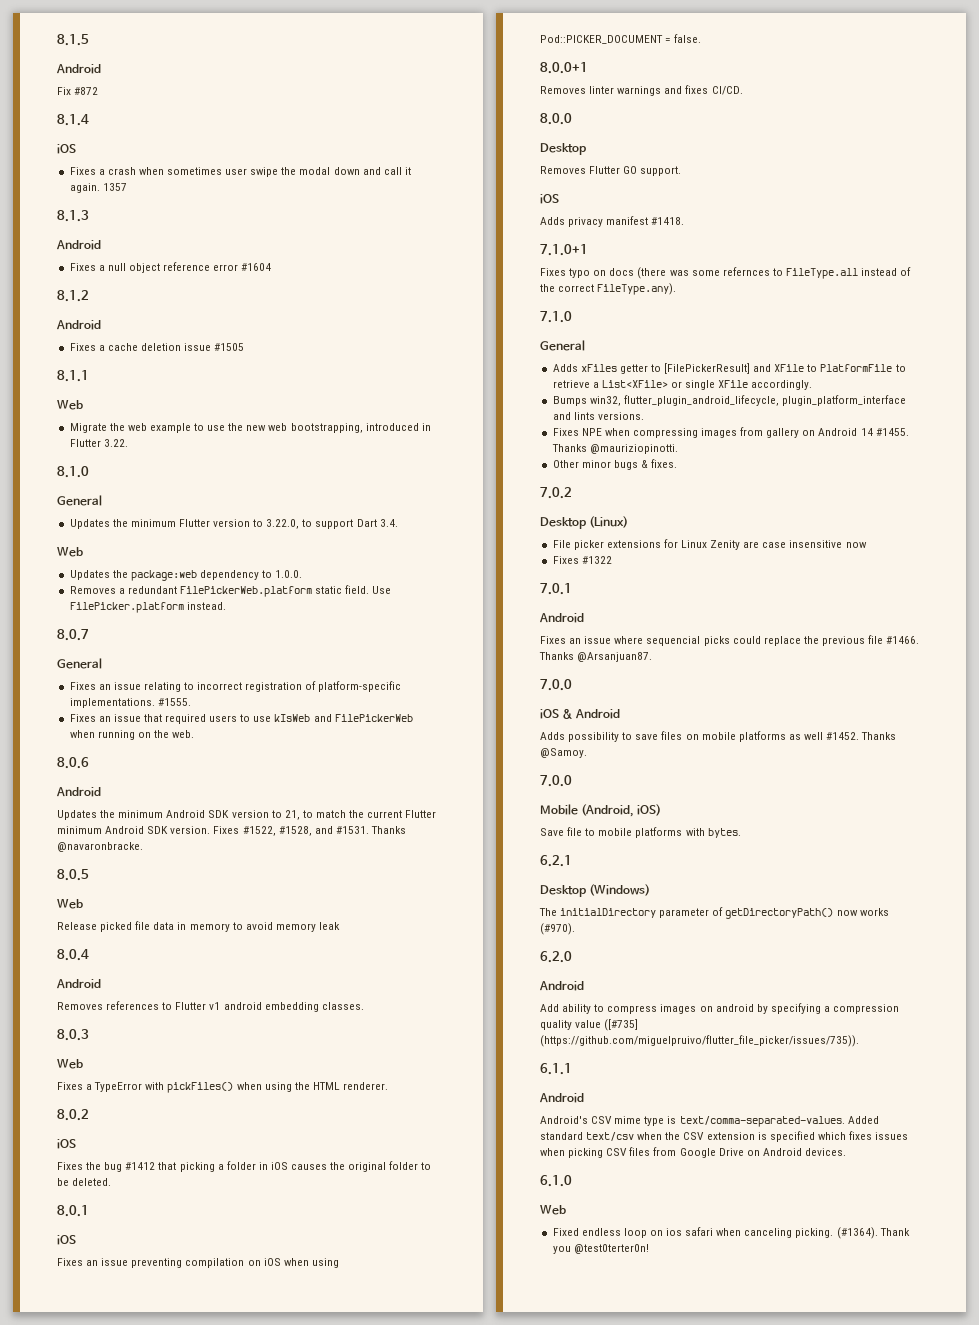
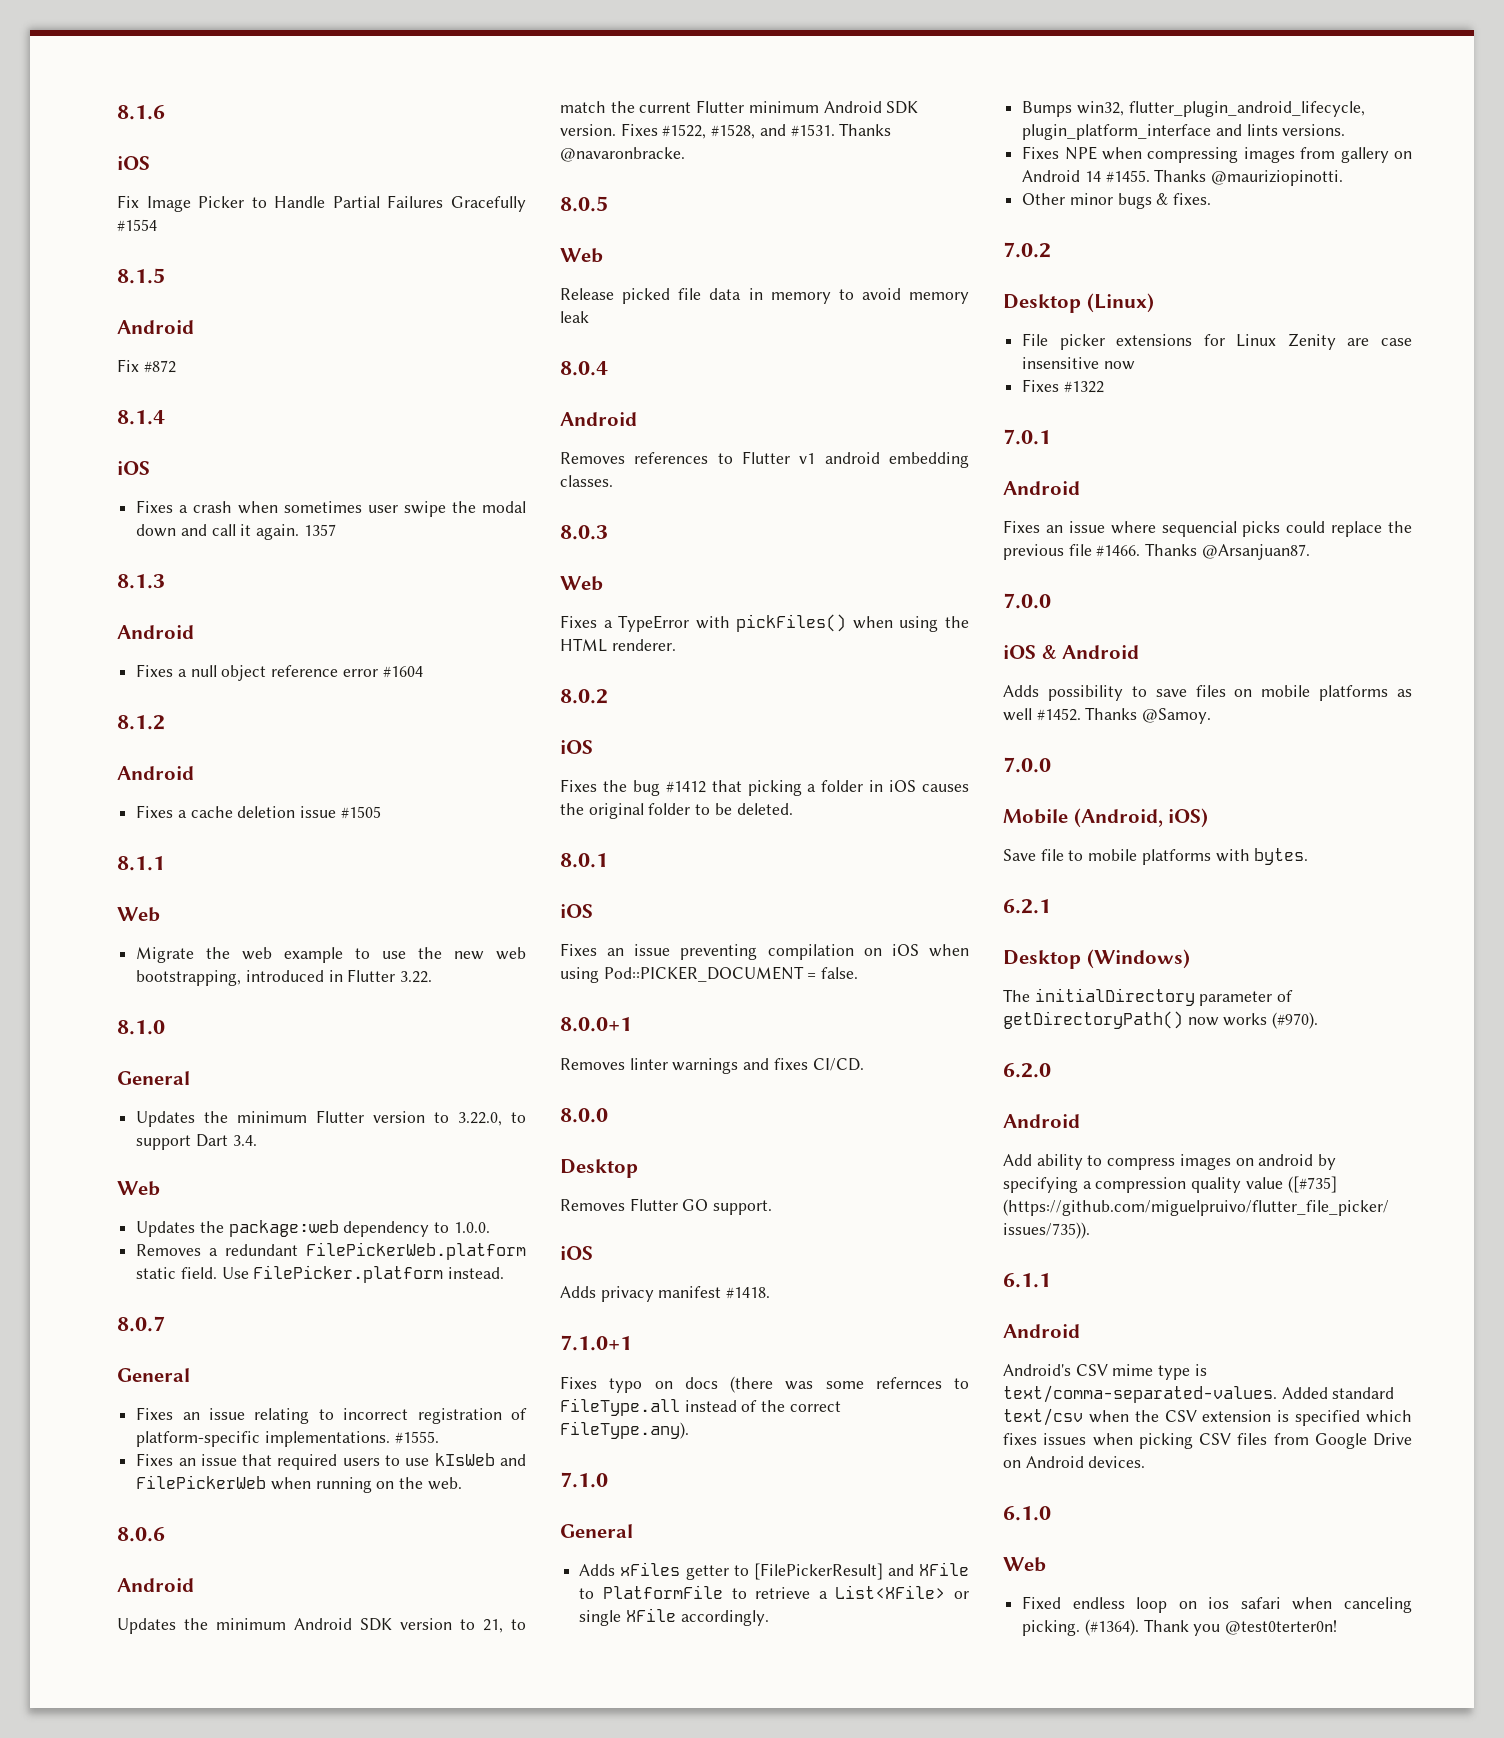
+ 8.1.6
+ iOS
+ Fix Image Picker to Handle Partial Failures Gracefully #1554

